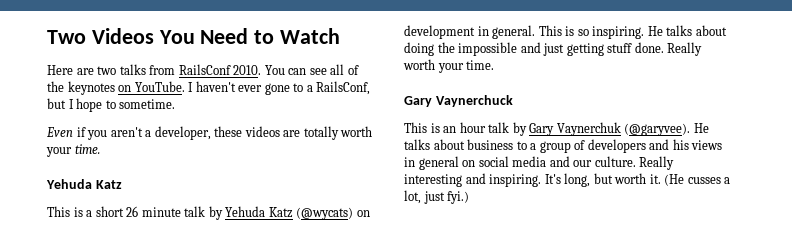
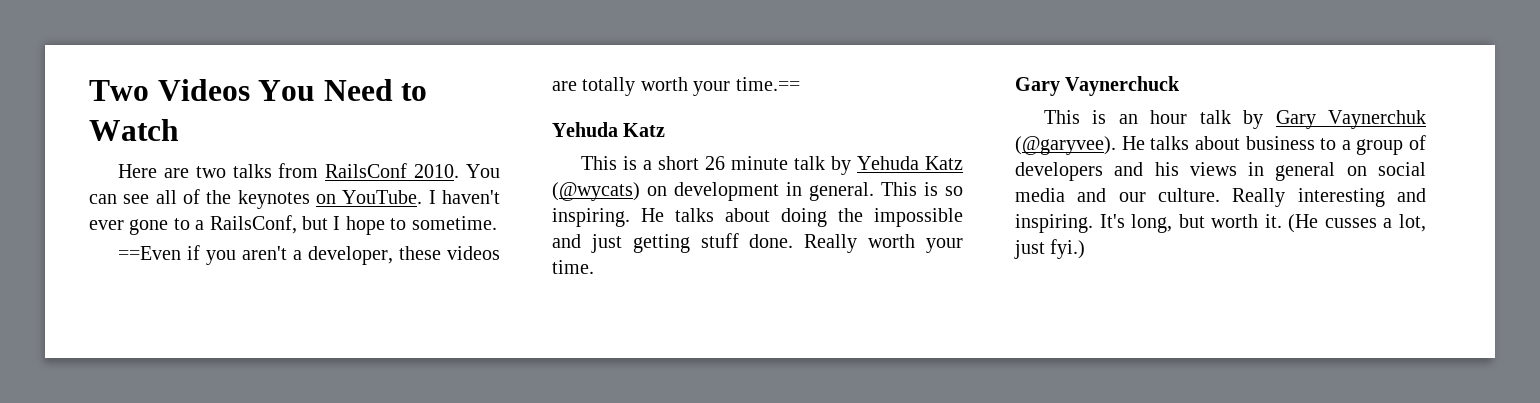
- Even if you aren't a developer, these videos are totally worth your time.
+ ==Even if you aren't a developer, these videos are totally worth your time.==

